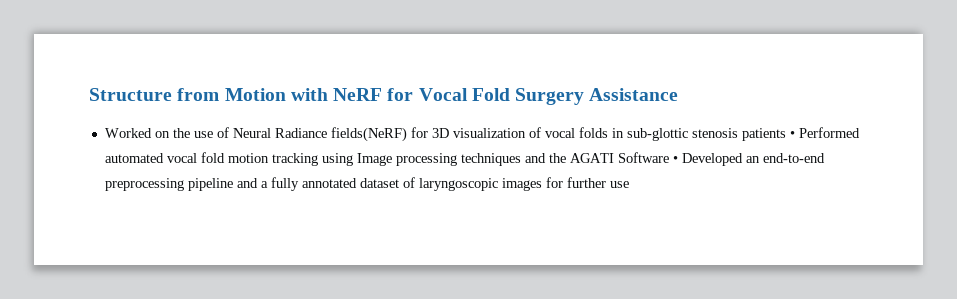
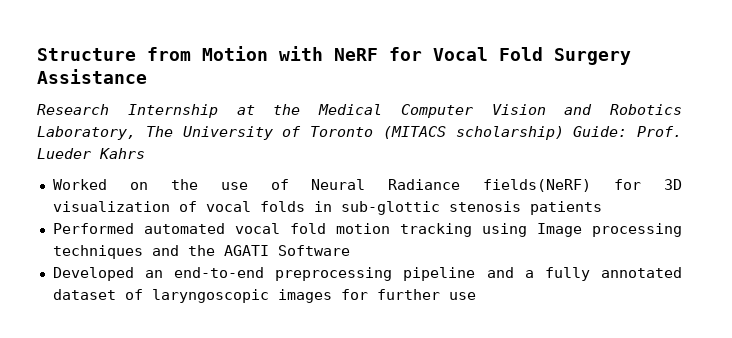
+ Research Internship at the Medical Computer Vision and Robotics Laboratory, The University of Toronto (MITACS scholarship) Guide: Prof. Lueder Kahrs
- Worked on the use of Neural Radiance fields(NeRF) for 3D visualization of vocal folds in sub-glottic stenosis patients • Performed automated vocal fold motion tracking using Image processing techniques and the AGATI Software • Developed an end-to-end preprocessing pipeline and a fully annotated dataset of laryngoscopic images for further use
+ Worked on the use of Neural Radiance fields(NeRF) for 3D visualization of vocal folds in sub-glottic stenosis patients
+ Performed automated vocal fold motion tracking using Image processing techniques and the AGATI Software
+ Developed an end-to-end preprocessing pipeline and a fully annotated dataset of laryngoscopic images for further use

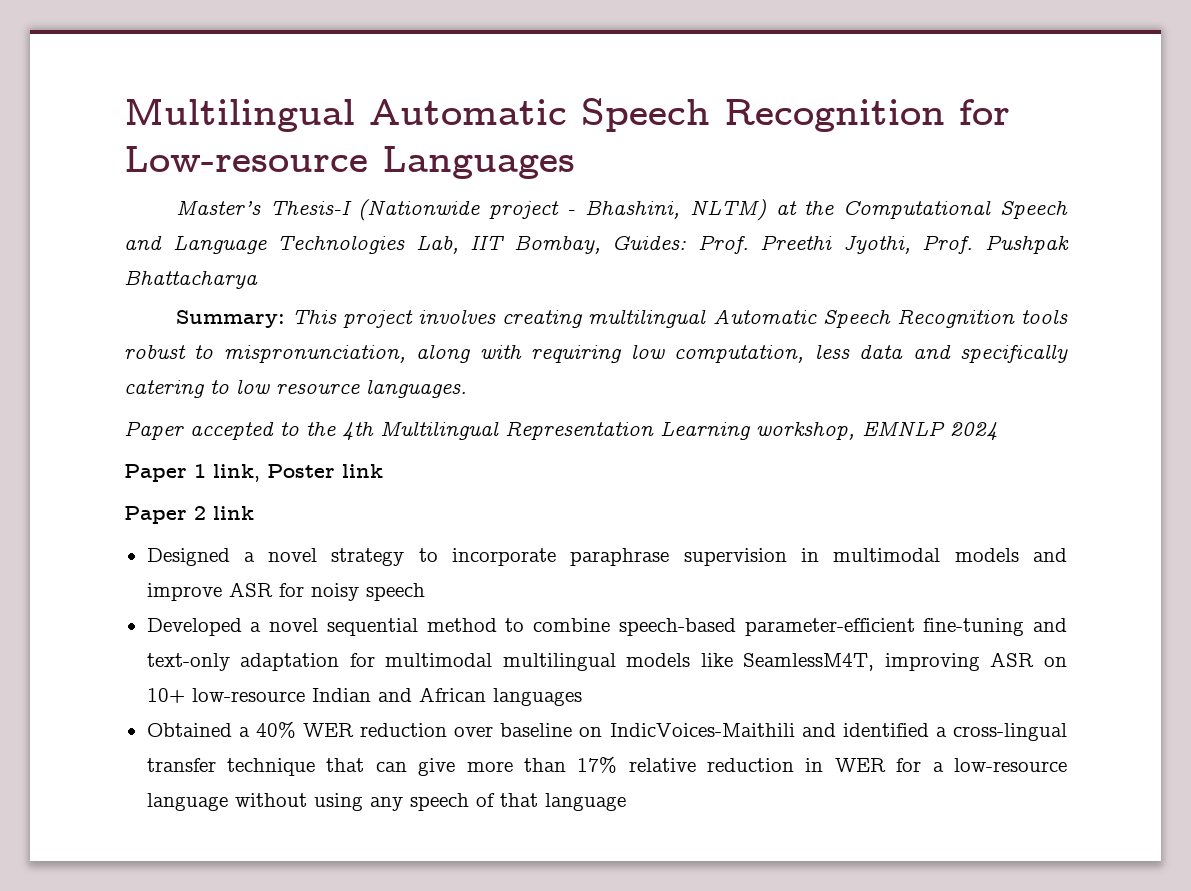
- Structure from Motion with NeRF for Vocal Fold Surgery Assistance
- Research Internship at the Medical Computer Vision and Robotics Laboratory, The University of Toronto (MITACS scholarship) Guide: Prof. Lueder Kahrs
- Worked on the use of Neural Radiance fields(NeRF) for 3D visualization of vocal folds in sub-glottic stenosis patients
- Performed automated vocal fold motion tracking using Image processing techniques and the AGATI Software
- Developed an end-to-end preprocessing pipeline and a fully annotated dataset of laryngoscopic images for further use
+ Multilingual Automatic Speech Recognition for Low-resource Languages
+ Master’s Thesis-I (Nationwide project - Bhashini, NLTM) at the Computational Speech and Language Technologies Lab, IIT Bombay, Guides: Prof. Preethi Jyothi, Prof. Pushpak Bhattacharya
+ Summary: This project involves creating multilingual Automatic Speech Recognition tools robust to mispronunciation, along with requiring low computation, less data and specifically catering to low resource languages.
+ Paper accepted to the 4th Multilingual Representation Learning workshop, EMNLP 2024
+ Paper 1 link, Poster link
+ Paper 2 link
+ Designed a novel strategy to incorporate paraphrase supervision in multimodal models and improve ASR for noisy speech
+ Developed a novel sequential method to combine speech-based parameter-efficient fine-tuning and text-only adaptation for multimodal multilingual models like SeamlessM4T, improving ASR on 10+ low-resource Indian and African languages
+ Obtained a 40% WER reduction over baseline on IndicVoices-Maithili and identified a cross-lingual transfer technique that can give more than 17% relative reduction in WER for a low-resource language without using any speech of that language

